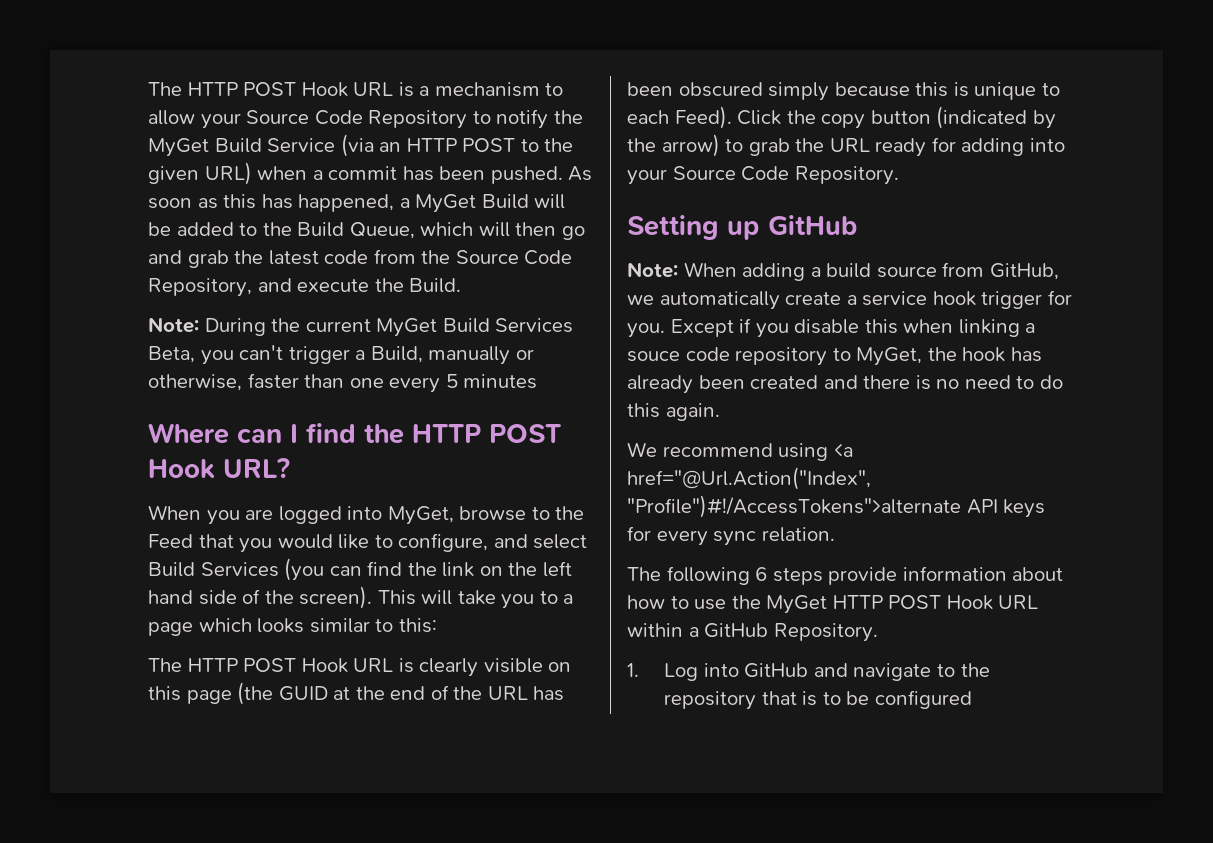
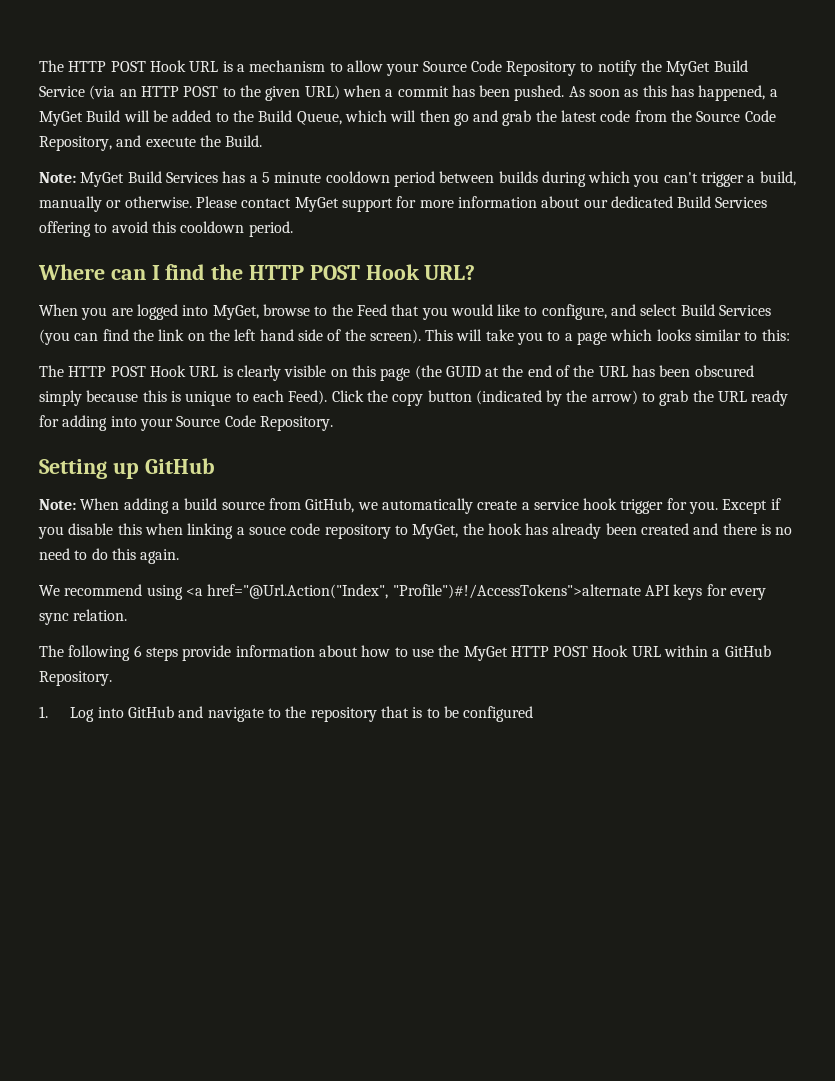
- Note: During the current MyGet Build Services Beta, you can't trigger a Build, manually or otherwise, faster than one every 5 minutes
+ Note: MyGet Build Services has a 5 minute cooldown period between builds during which you can't trigger a build, manually or otherwise. Please contact MyGet support for more information about our dedicated Build Services offering to avoid this cooldown period.

